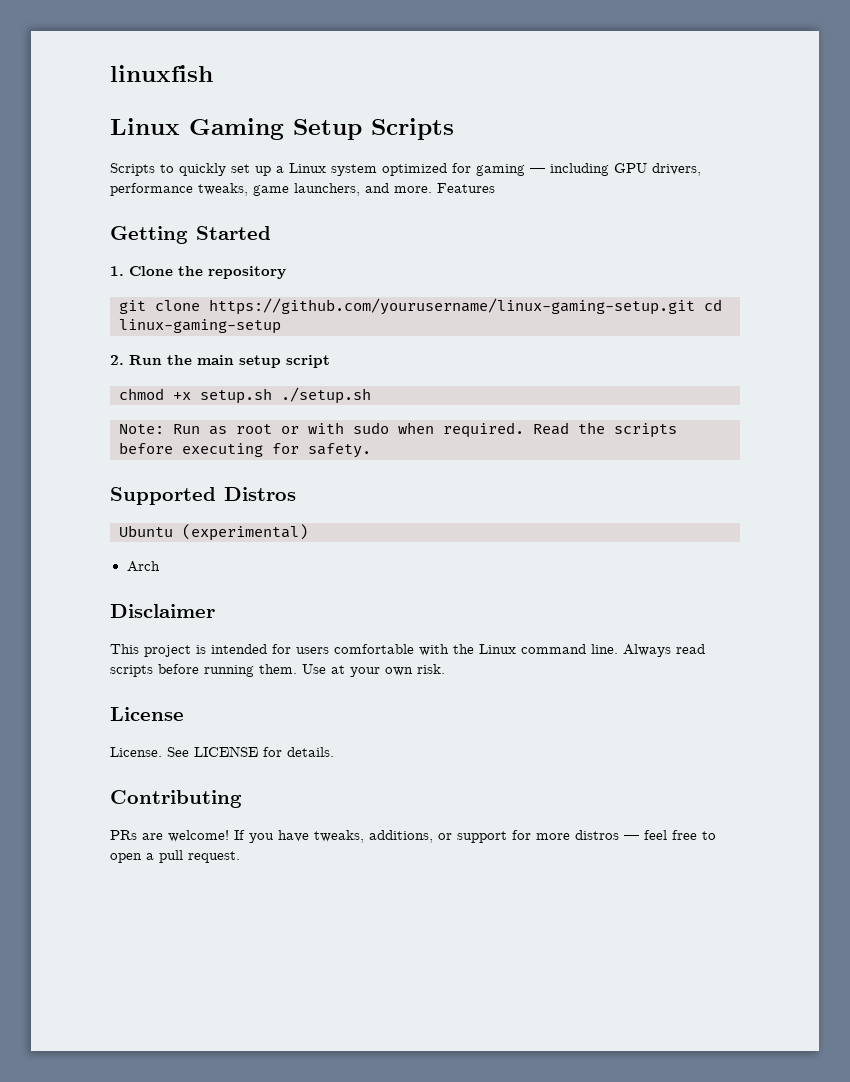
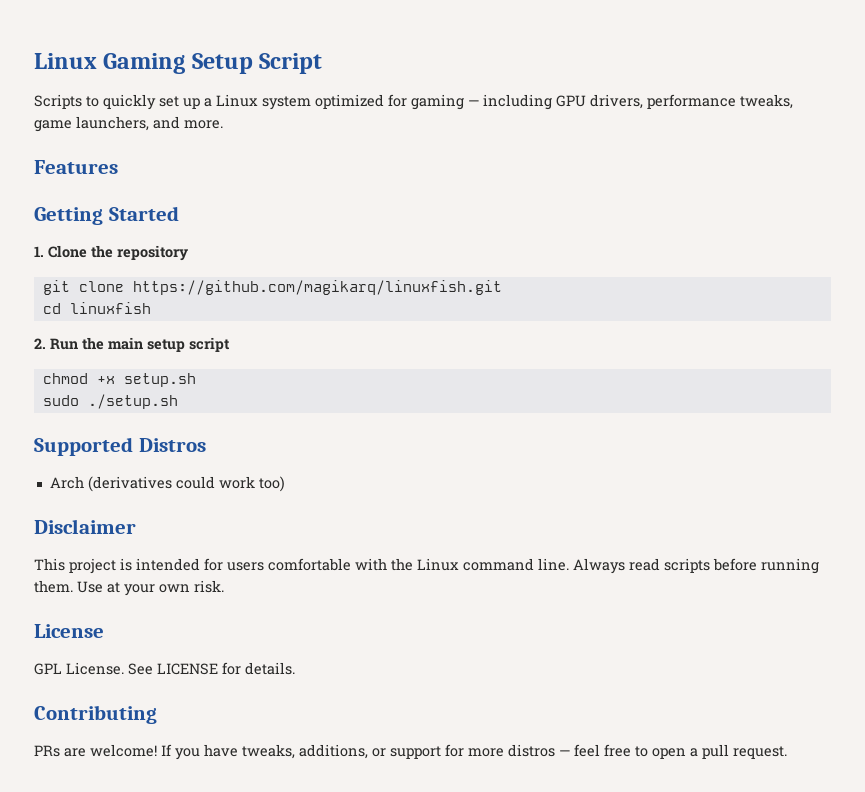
- linuxfish
- Linux Gaming Setup Scripts
+ Linux Gaming Setup Script
- Scripts to quickly set up a Linux system optimized for gaming — including GPU drivers, performance tweaks, game launchers, and more. Features
+ Scripts to quickly set up a Linux system optimized for gaming — including GPU drivers, performance tweaks, game launchers, and more.
+ Features
- git clone https://github.com/yourusername/linux-gaming-setup.git cd linux-gaming-setup
+ git clone https://github.com/magikarq/linuxfish.git
+ cd linuxfish
- chmod +x setup.sh ./setup.sh
+ chmod +x setup.sh
+ sudo ./setup.sh
- Note: Run as root or with sudo when required. Read the scripts before executing for safety.
- Ubuntu (experimental)
- Arch
+ Arch (derivatives could work too)
- License.
+ GPL License.

